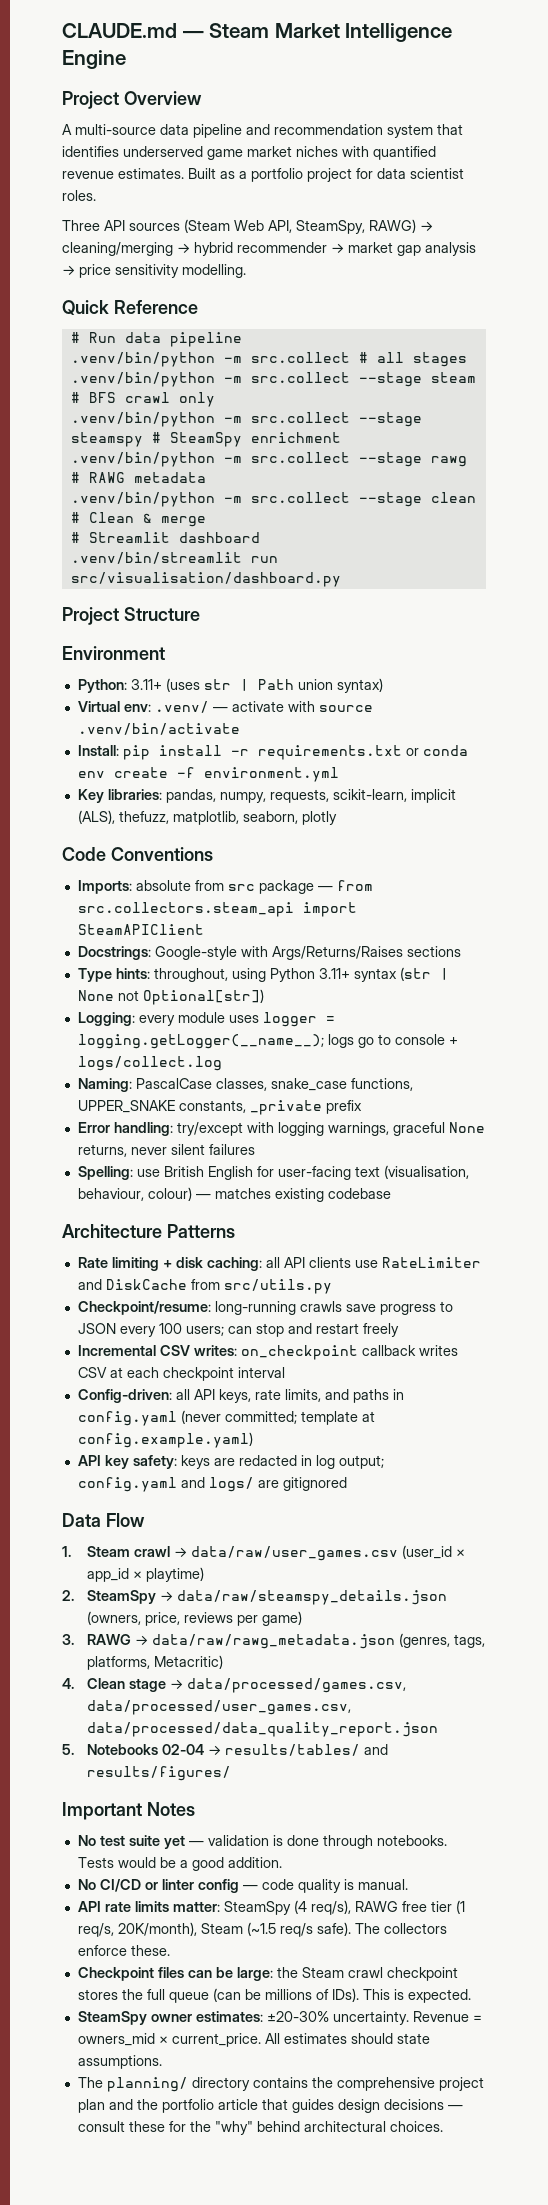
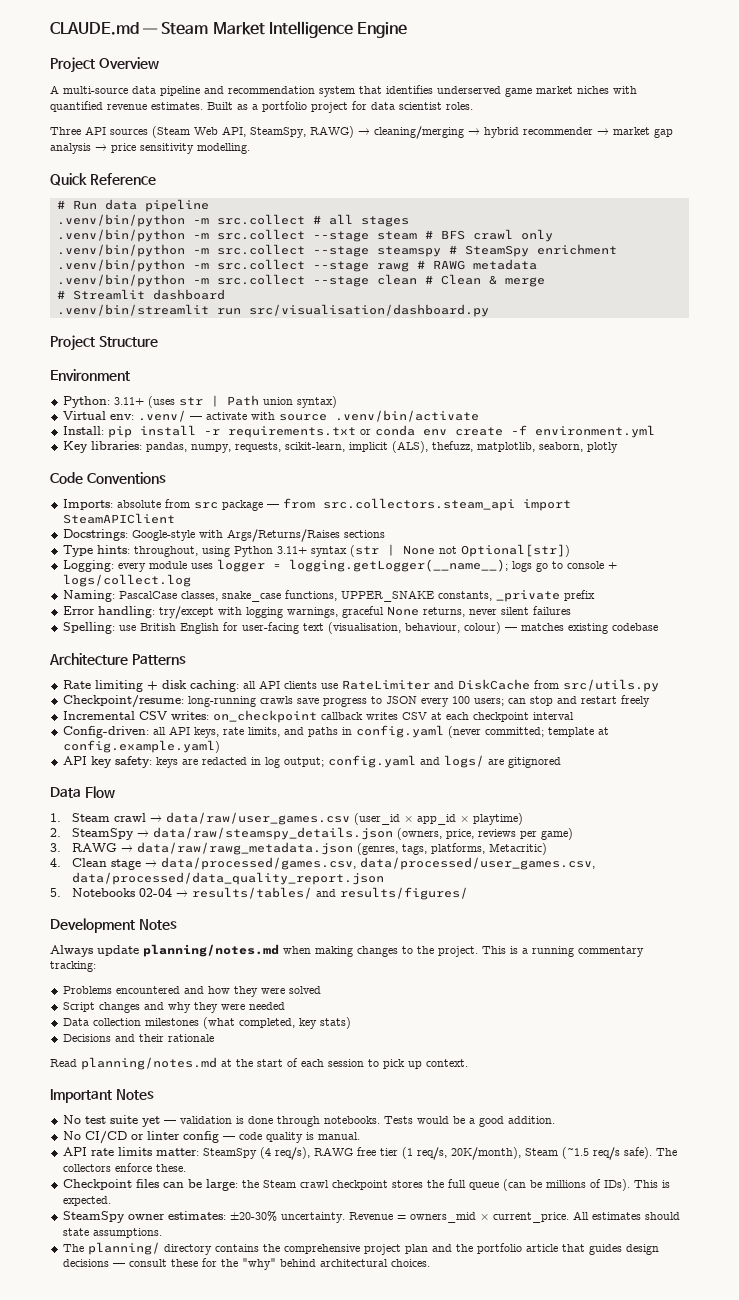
+ Development Notes
+ Always update planning/notes.md when making changes to the project. This is a running commentary tracking:
+ Problems encountered and how they were solved
+ Script changes and why they were needed
+ Data collection milestones (what completed, key stats)
+ Decisions and their rationale
+ Read planning/notes.md at the start of each session to pick up context.

